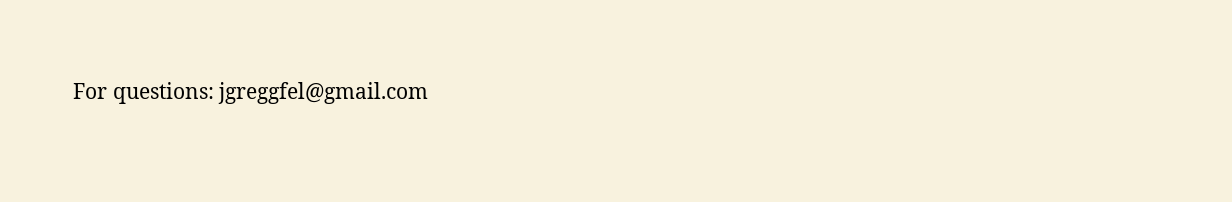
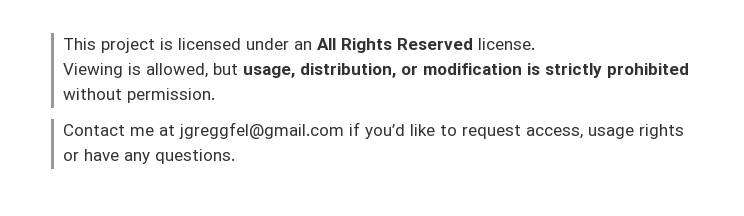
- For questions: jgreggfel@gmail.com
+ This project is licensed under an All Rights Reserved license.
+ Viewing is allowed, but usage, distribution, or modification is strictly prohibited without permission.
+ Contact me at jgreggfel@gmail.com if you’d like to request access, usage rights or have any questions.

